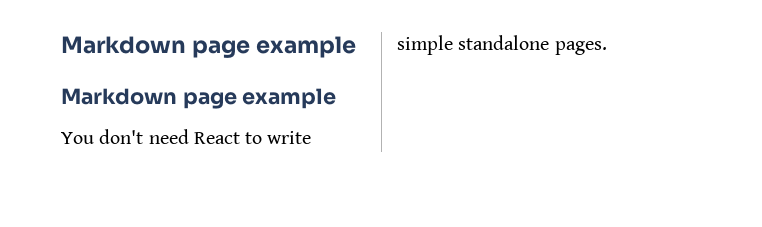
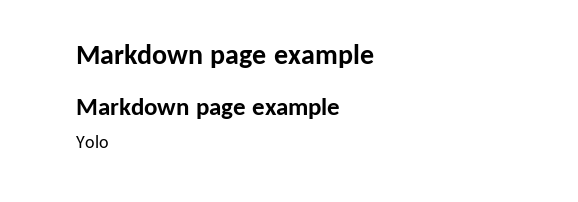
- You don't need React to write simple standalone pages.
+ Yolo

